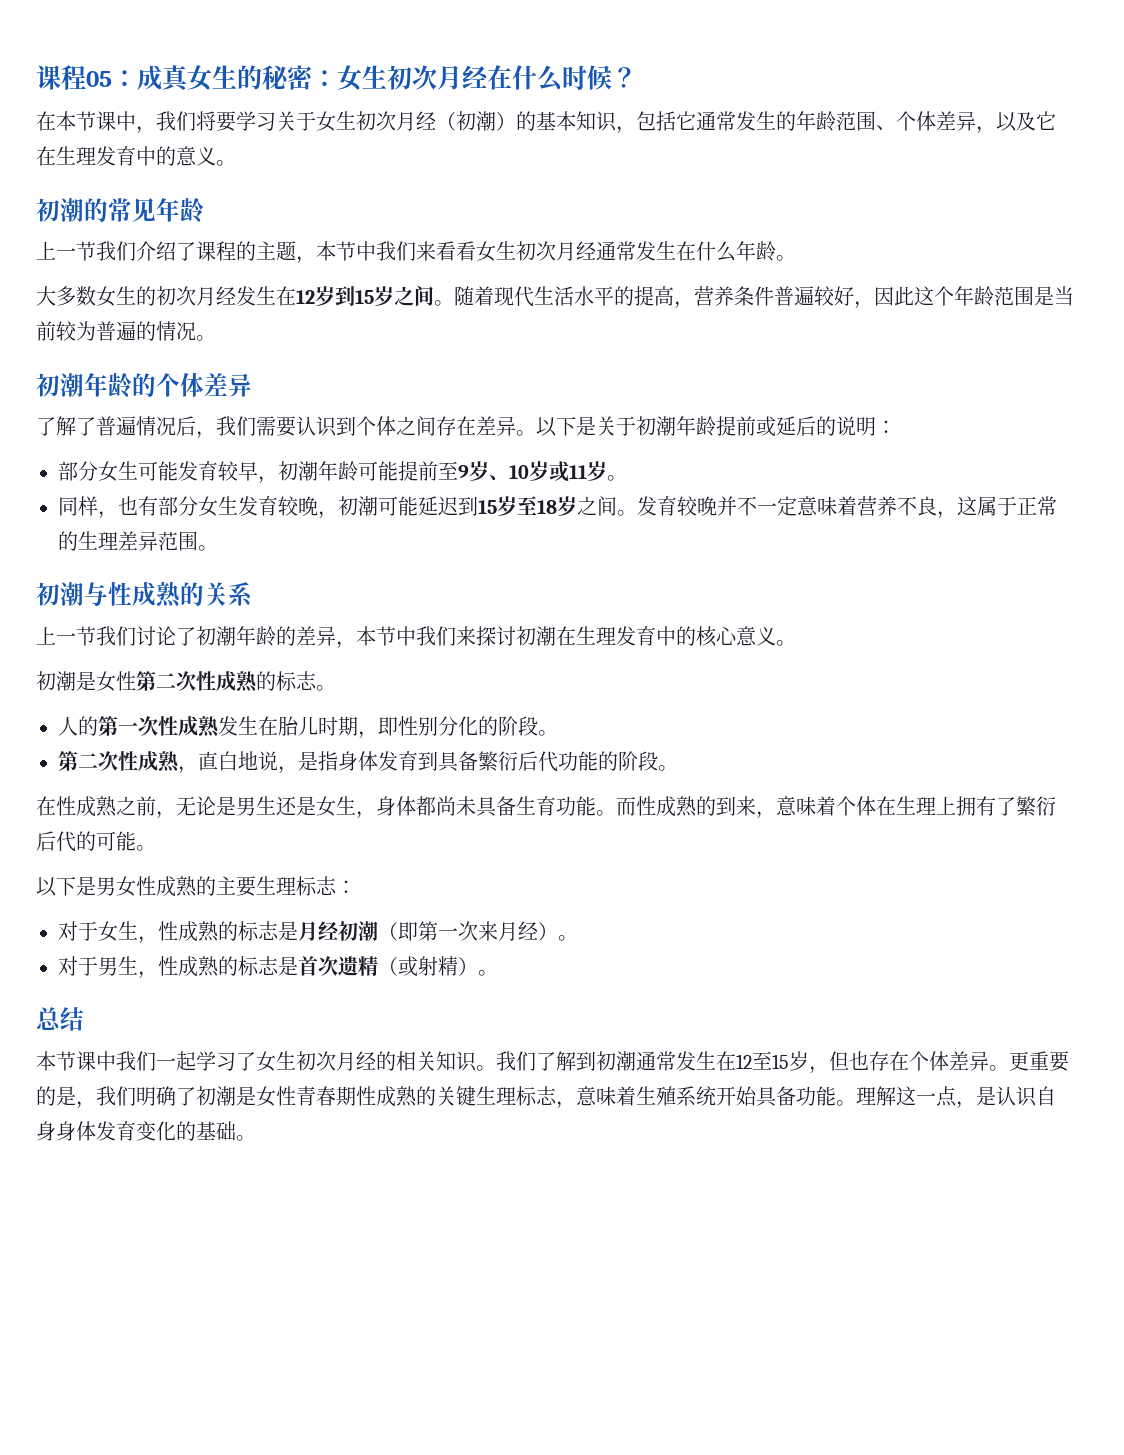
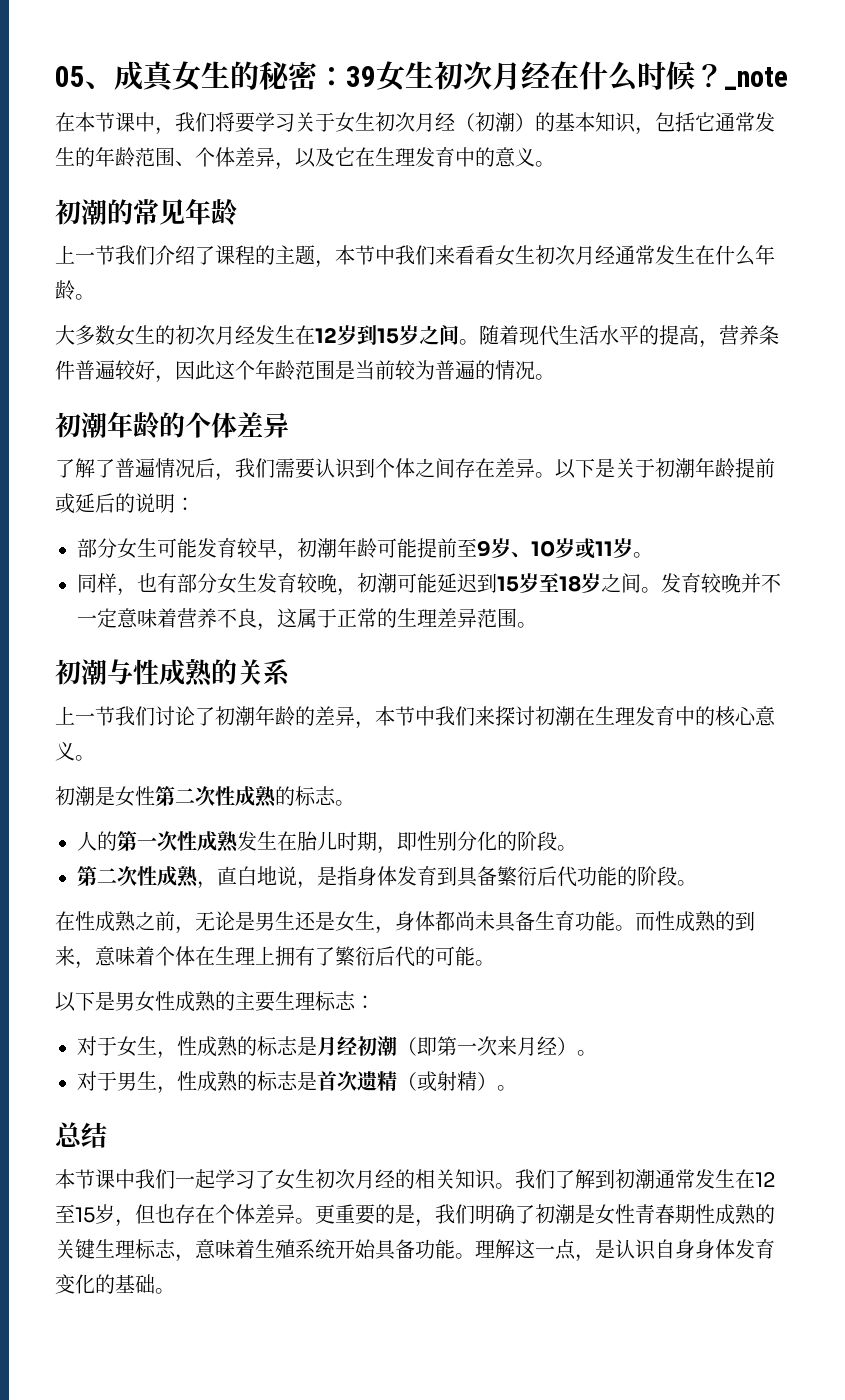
- 课程05：成真女生的秘密：女生初次月经在什么时候？
+ 05、成真女生的秘密：39女生初次月经在什么时候？_note

